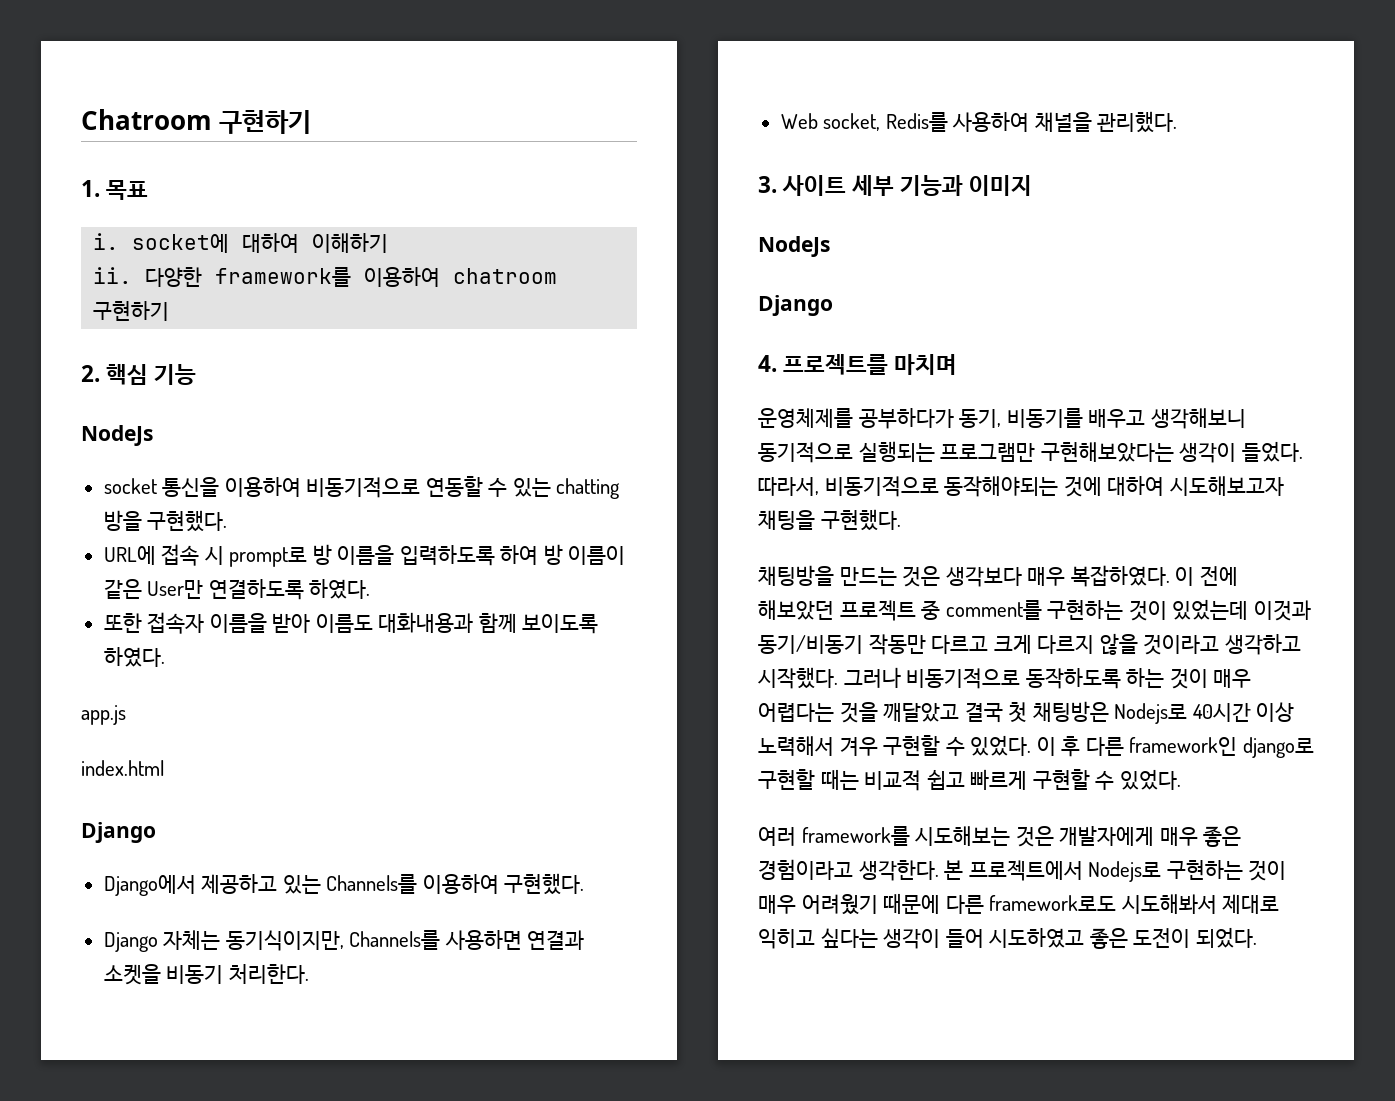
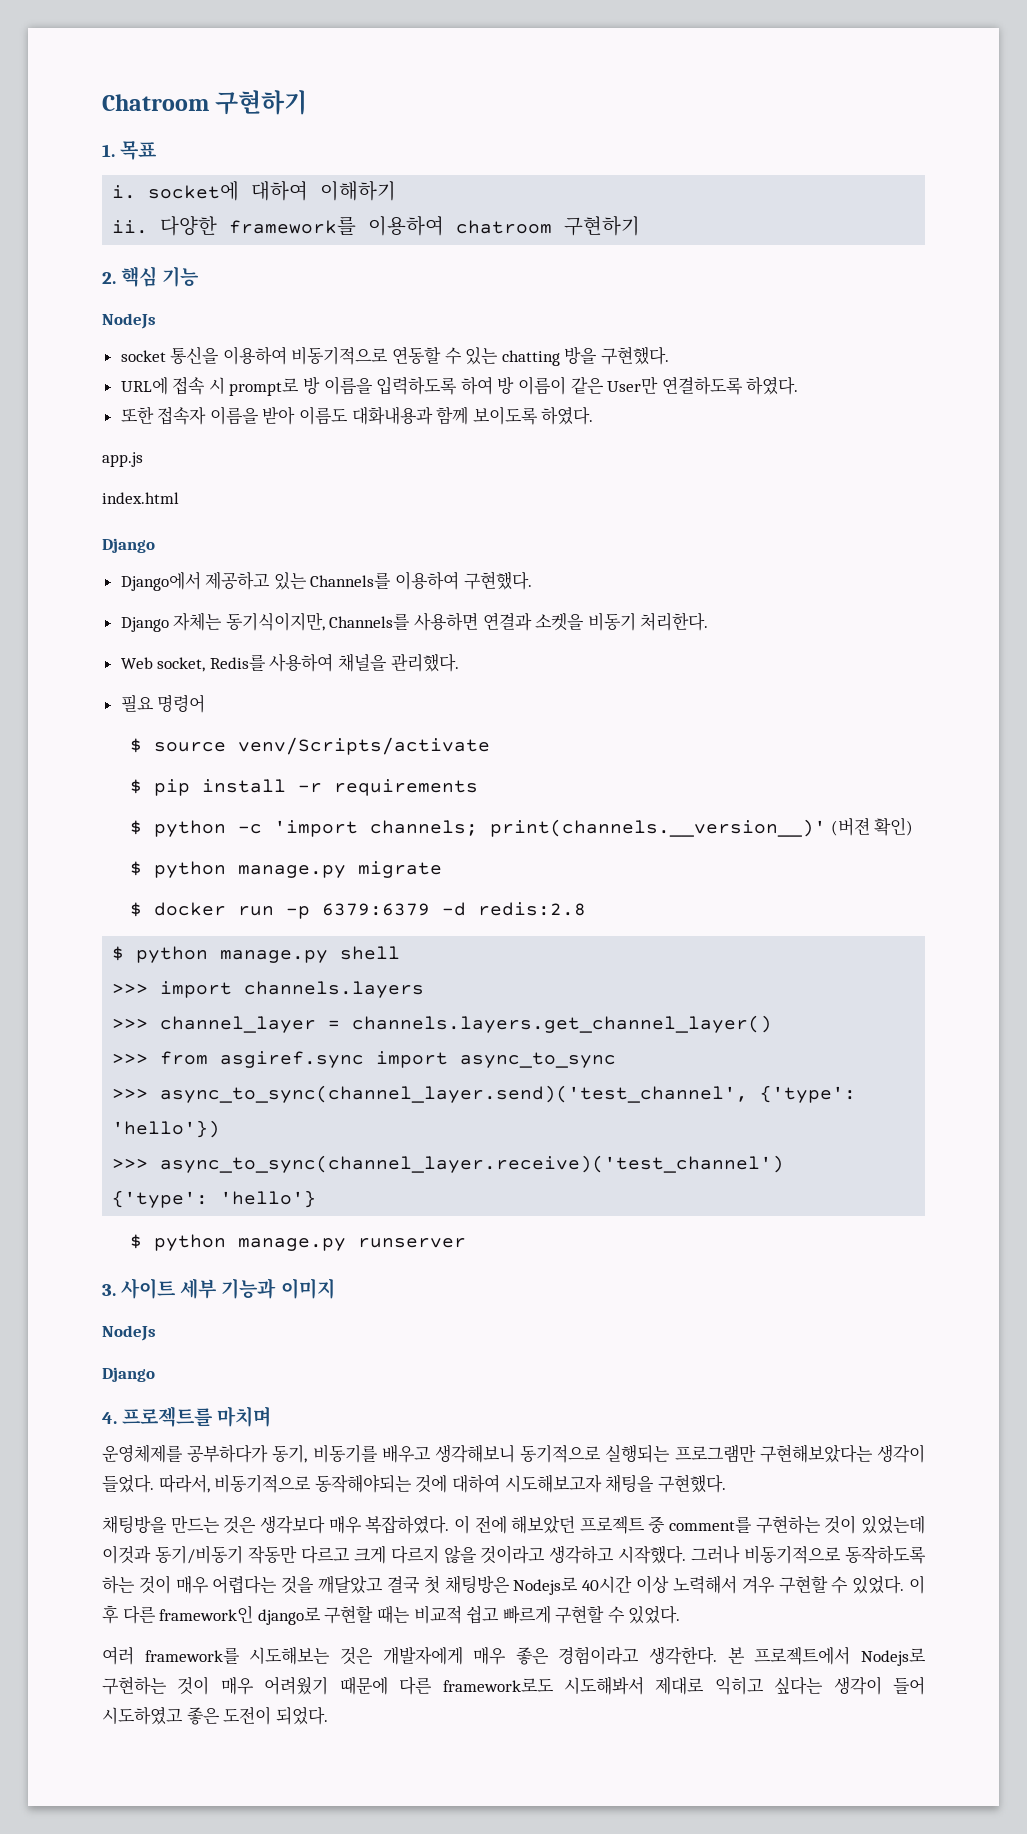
+ 필요 명령어
+ $ source venv/Scripts/activate
+ $ pip install -r requirements
+ $ python -c 'import channels; print(channels.__version__)' (버젼 확인)
+ $ python manage.py migrate
+ $ docker run -p 6379:6379 -d redis:2.8
+ $ python manage.py shell
+ >>> import channels.layers
+ >>> channel_layer = channels.layers.get_channel_layer()
+ >>> from asgiref.sync import async_to_sync
+ >>> async_to_sync(channel_layer.send)('test_channel', {'type': 'hello'})
+ >>> async_to_sync(channel_layer.receive)('test_channel')
+ {'type': 'hello'}
+ $ python manage.py runserver

